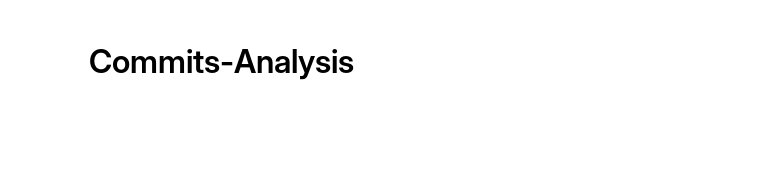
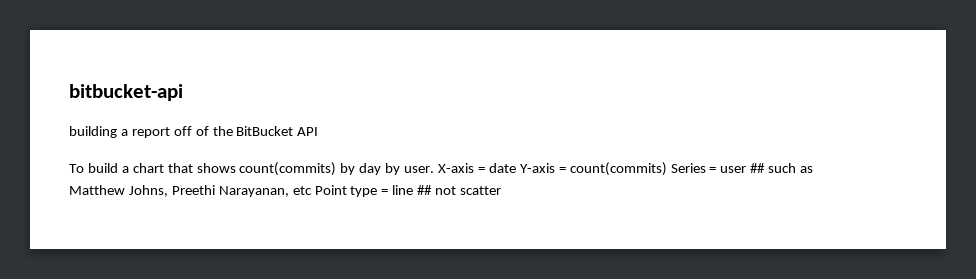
- Commits-Analysis
+ bitbucket-api
+ building a report off of the BitBucket API
+ To build a chart that shows count(commits) by day by user. X-axis = date Y-axis = count(commits) Series = user ## such as Matthew Johns, Preethi Narayanan, etc Point type = line ## not scatter

